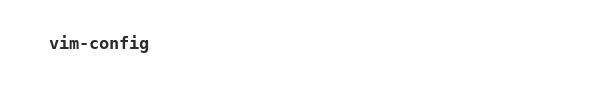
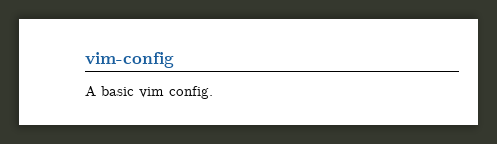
+ A basic vim config.

